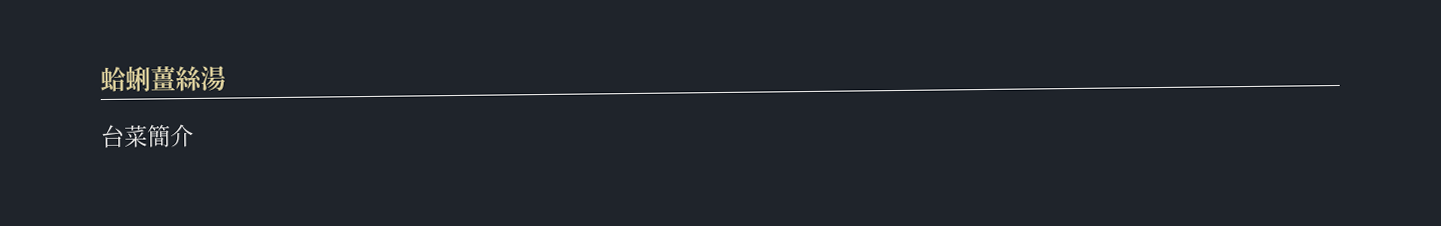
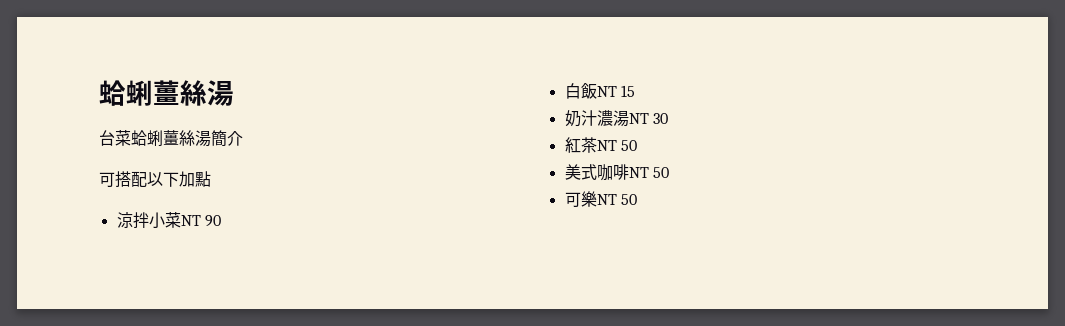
- 台菜簡介
+ 台菜蛤蜊薑絲湯簡介
+ 可搭配以下加點
+ 涼拌小菜NT 90
+ 白飯NT 15
+ 奶汁濃湯NT 30
+ 紅茶NT 50
+ 美式咖啡NT 50
+ 可樂NT 50

